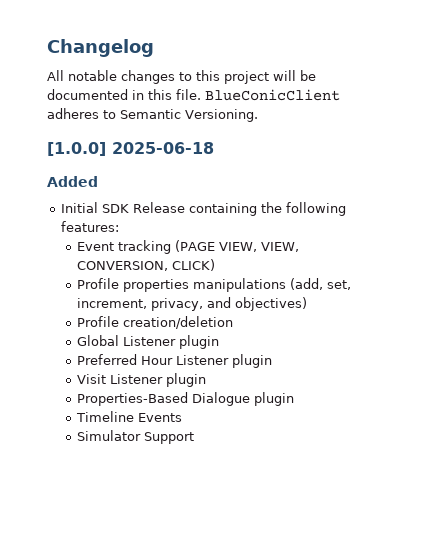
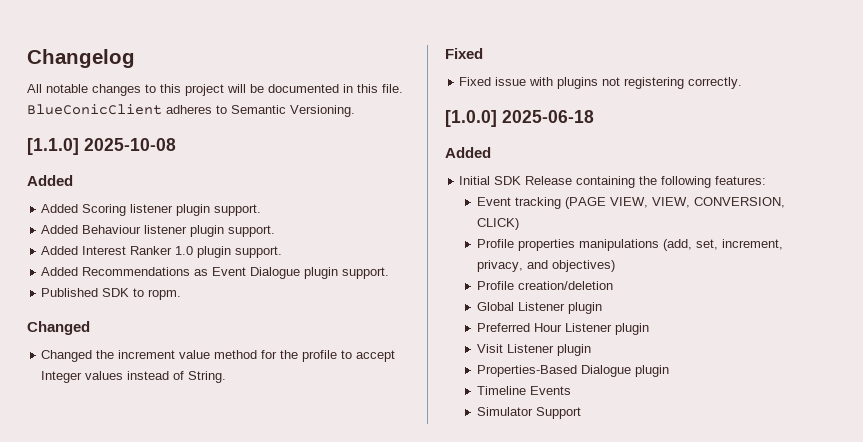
+ [1.1.0] 2025-10-08
+ Added
+ Added Scoring listener plugin support.
+ Added Behaviour listener plugin support.
+ Added Interest Ranker 1.0 plugin support.
+ Added Recommendations as Event Dialogue plugin support.
+ Published SDK to ropm.
+ Changed
+ Changed the increment value method for the profile to accept Integer values instead of String.
+ Fixed
+ Fixed issue with plugins not registering correctly.

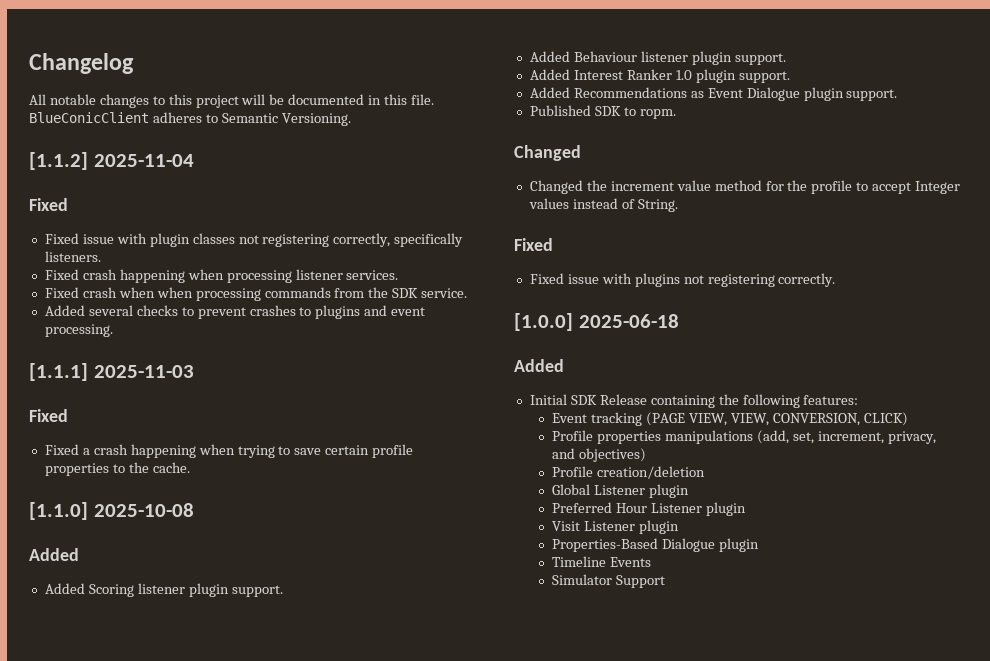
+ [1.1.2] 2025-11-04
+ Fixed
+ Fixed issue with plugin classes not registering correctly, specifically listeners.
+ Fixed crash happening when processing listener services.
+ Fixed crash when when processing commands from the SDK service.
+ Added several checks to prevent crashes to plugins and event processing.
+ [1.1.1] 2025-11-03
+ Fixed
+ Fixed a crash happening when trying to save certain profile properties to the cache.

